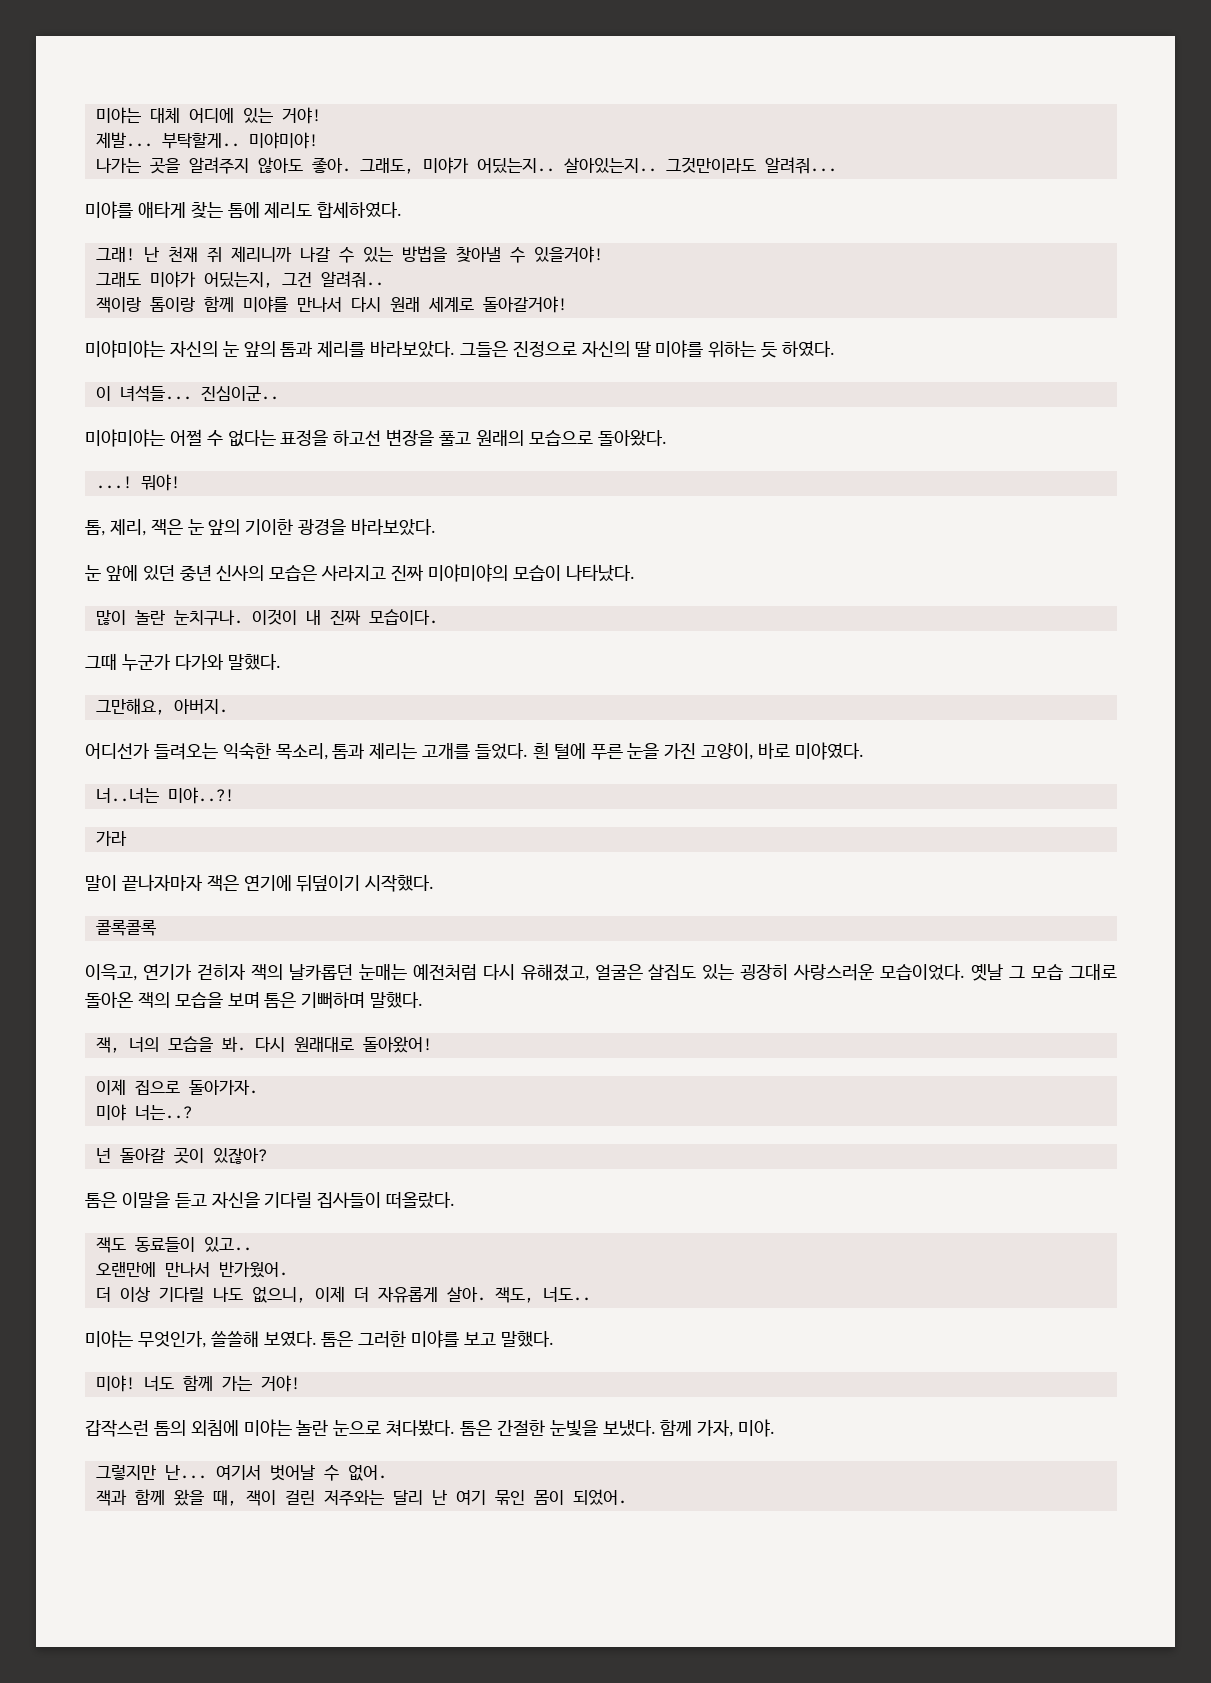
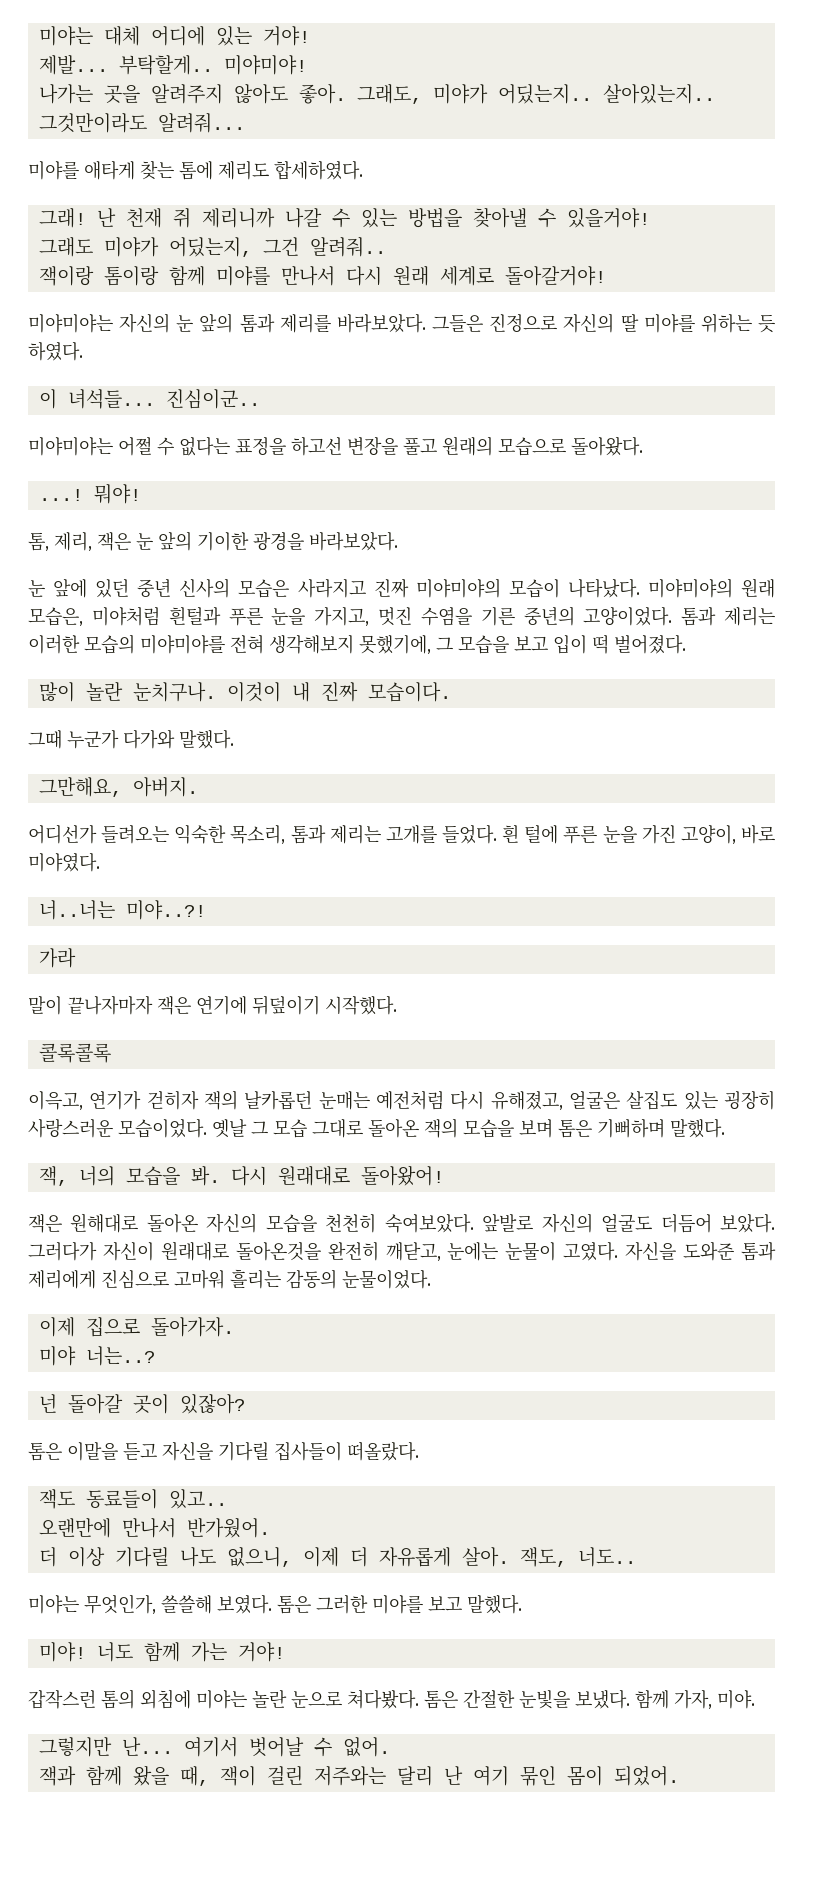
+ 미야미야의 원래 모습은, 미야처럼 흰털과 푸른 눈을 가지고, 멋진 수염을 기른 중년의 고양이었다. 톰과 제리는 이러한 모습의 미야미야를 전혀 생각해보지 못했기에, 그 모습을 보고 입이 떡 벌어졌다.
+ 잭은 원해대로 돌아온 자신의 모습을 천천히 숙여보았다. 앞발로 자신의 얼굴도 더듬어 보았다. 그러다가 자신이 원래대로 돌아온것을 완전히 깨닫고, 눈에는 눈물이 고였다. 자신을 도와준 톰과 제리에게 진심으로 고마워 흘리는 감동의 눈물이었다.

